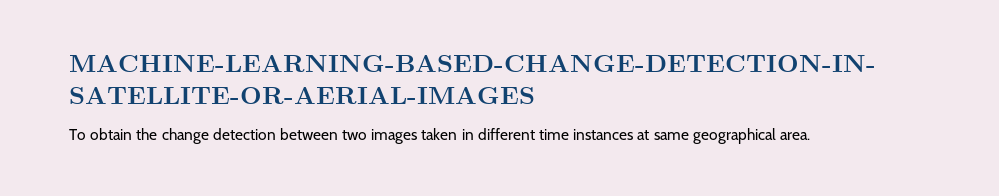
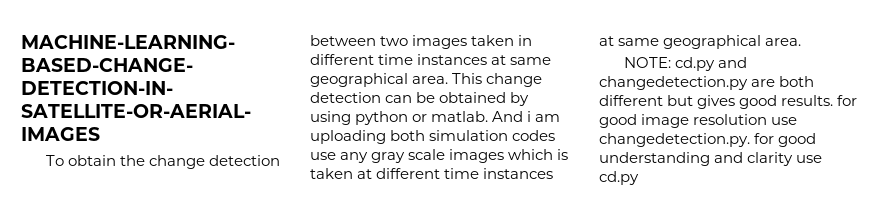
+ This change detection can be obtained by using python or matlab. And i am uploading both simulation codes use any gray scale images which is taken at different time instances at same geographical area.
+ NOTE: cd.py and changedetection.py are both different but gives good results. for good image resolution use changedetection.py. for good understanding and clarity use cd.py

